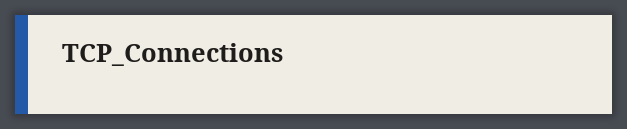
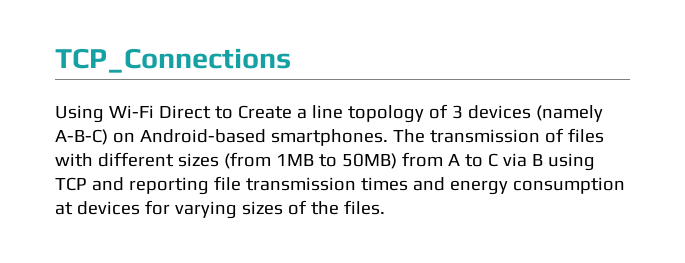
+ Using Wi-Fi Direct to Create a line topology of 3 devices (namely A-B-C) on Android-based smartphones. The transmission of files with different sizes (from 1MB to 50MB) from A to C via B using TCP and reporting file transmission times and energy consumption at devices for varying sizes of the files.

